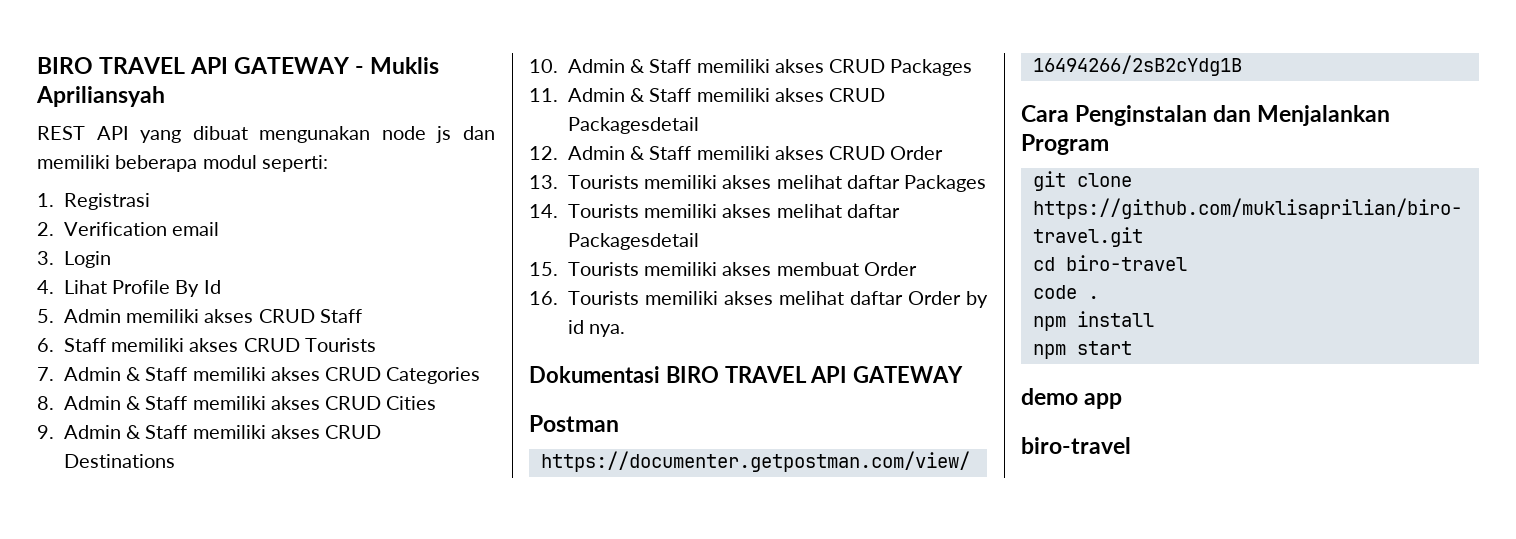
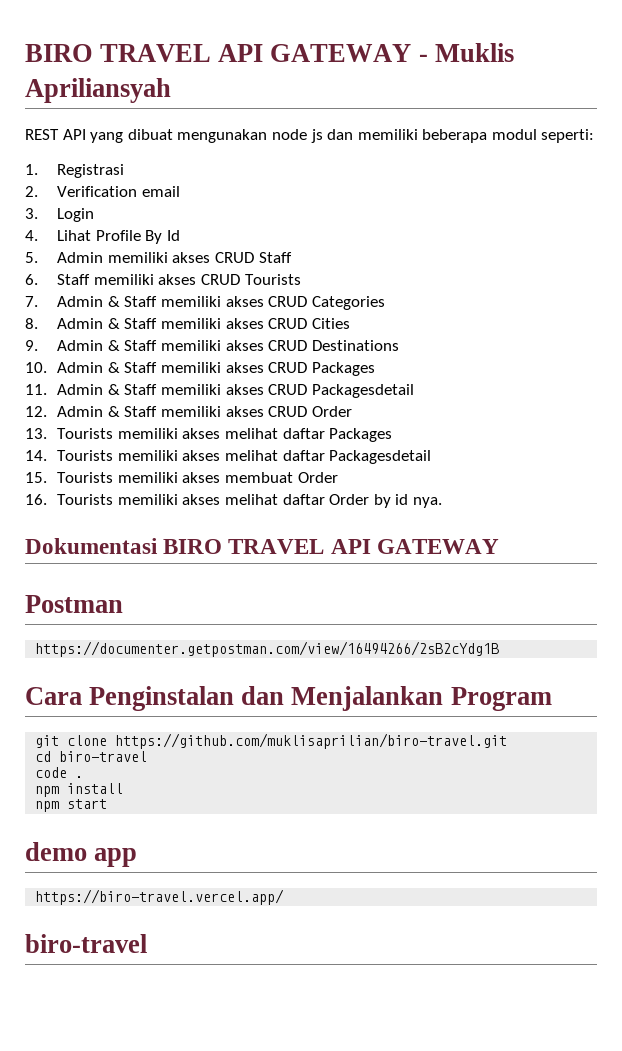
+ https://biro-travel.vercel.app/

